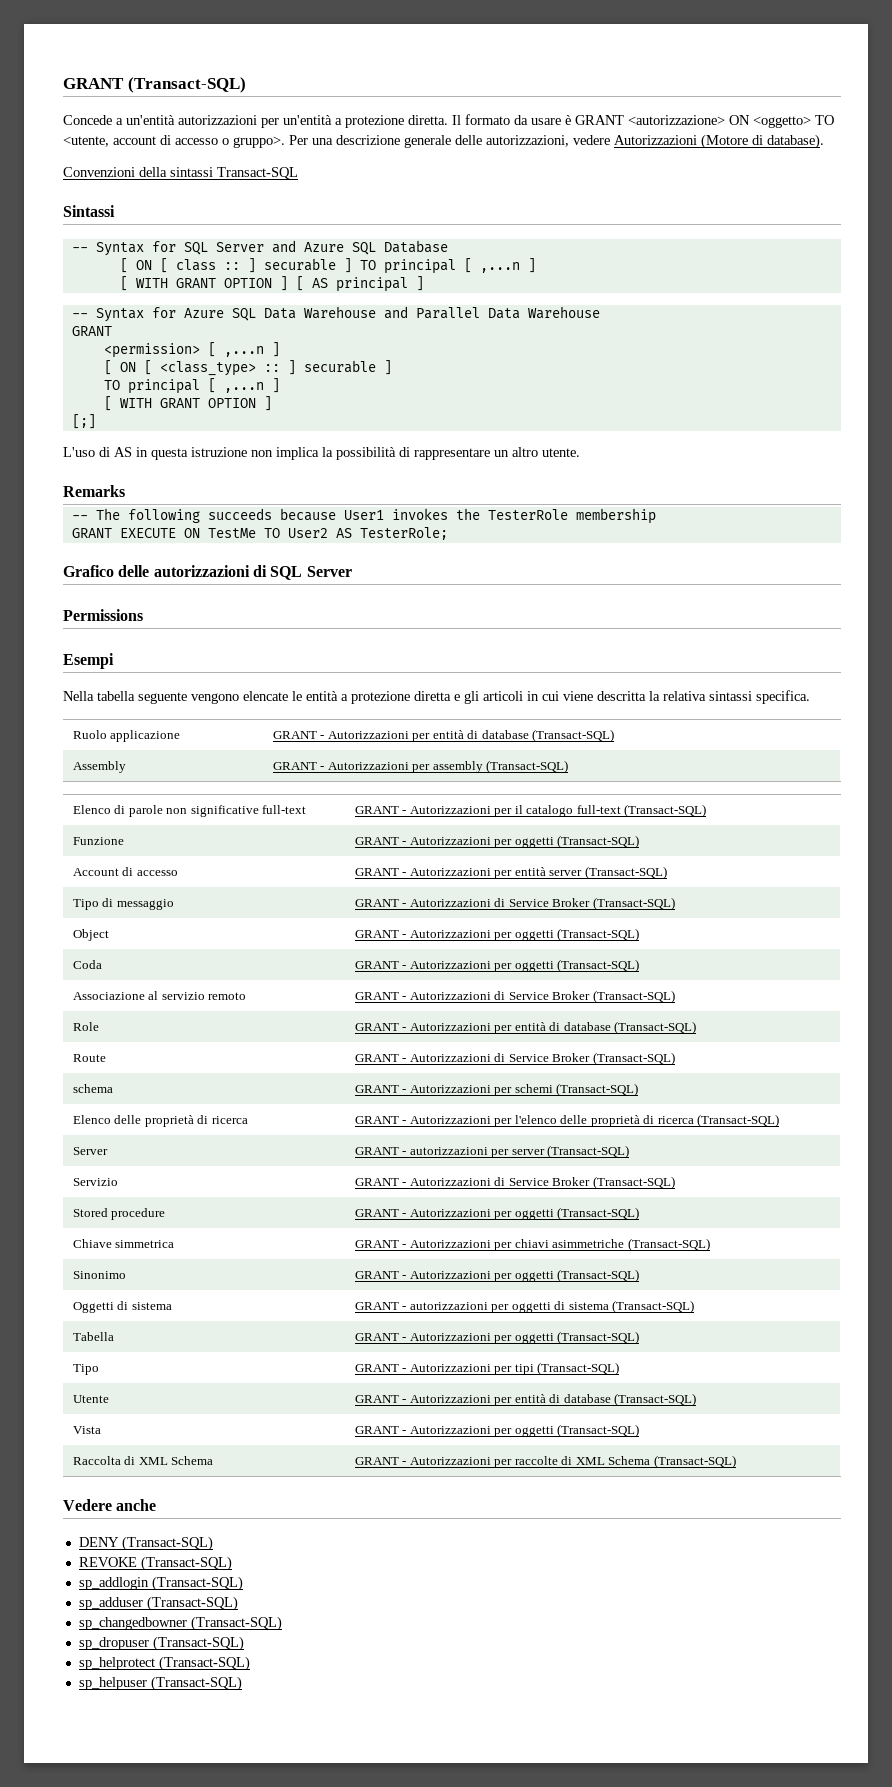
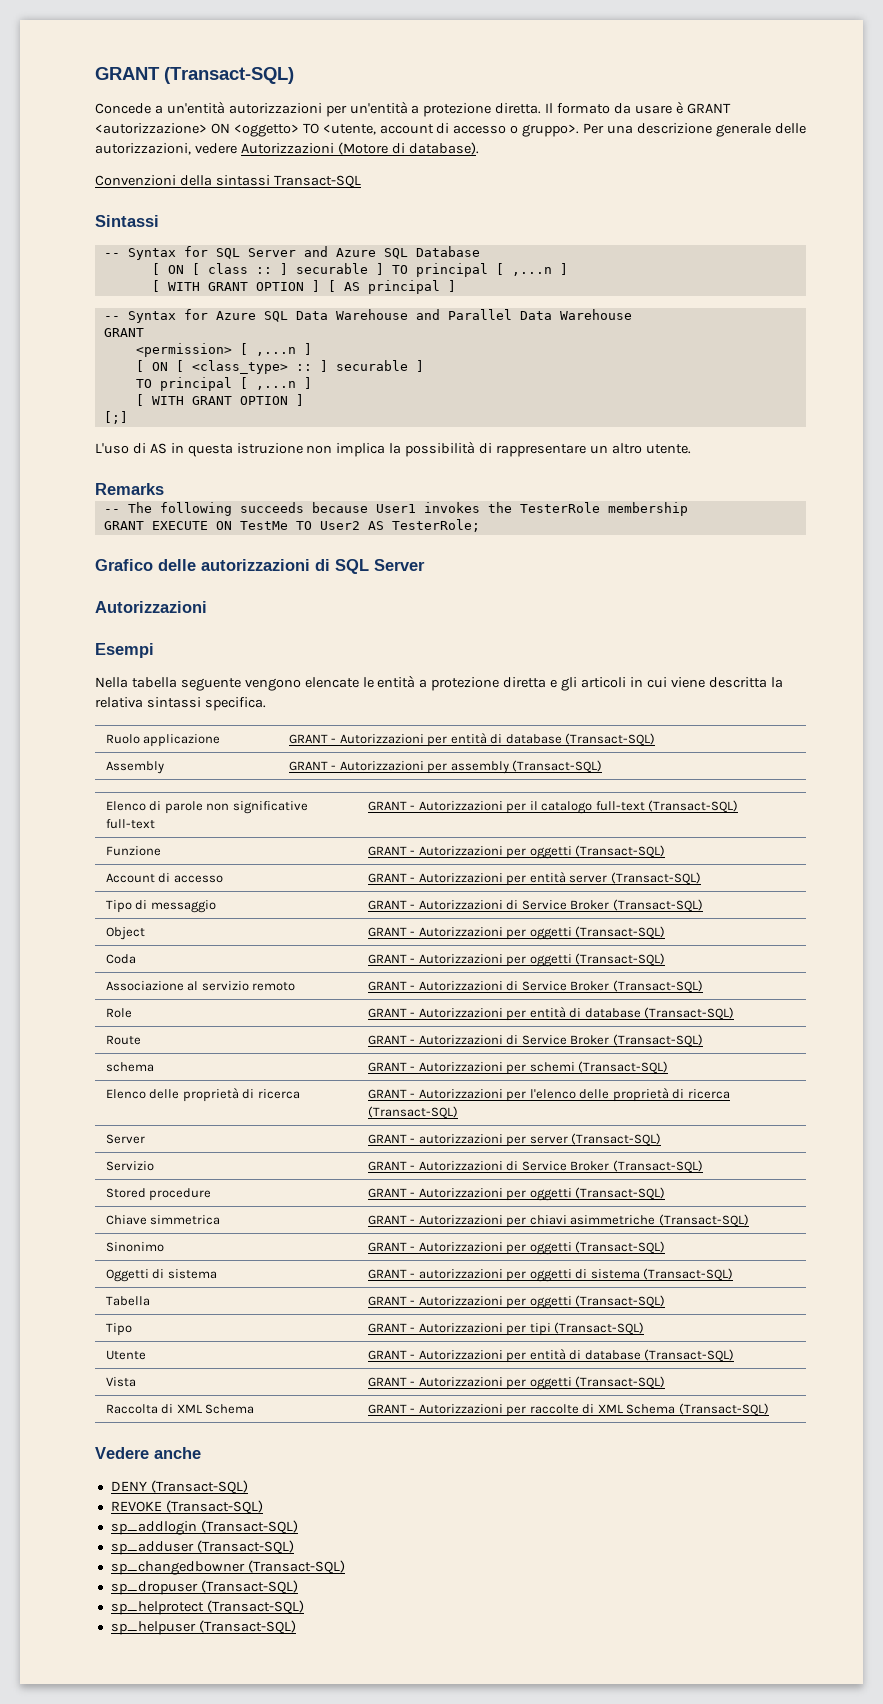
  Grafico delle autorizzazioni di SQL Server
- Permissions
+ Autorizzazioni

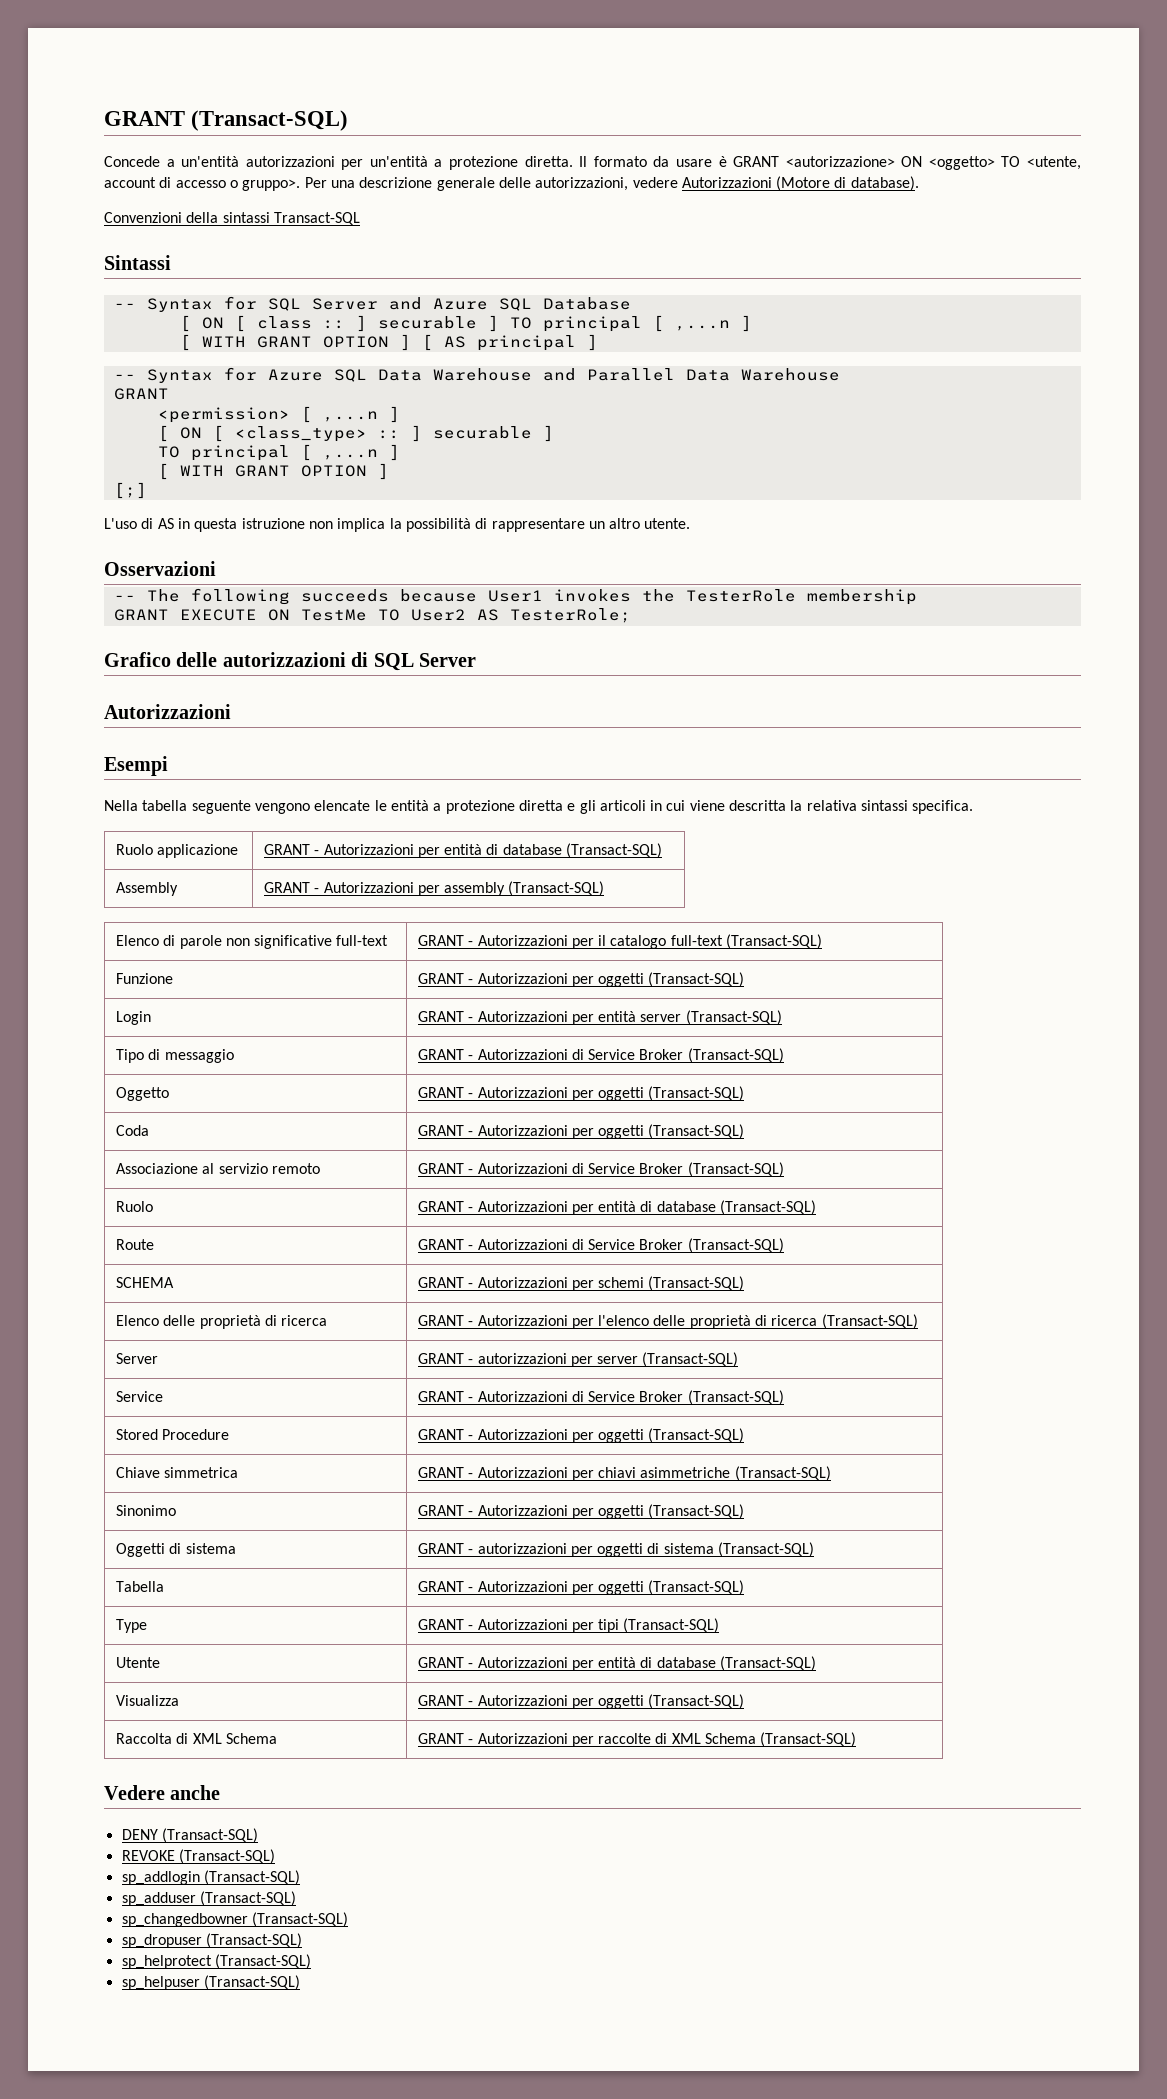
- Remarks
+ Osservazioni
- Account di accesso | GRANT - Autorizzazioni per entità server (Transact-SQL)
+ Login | GRANT - Autorizzazioni per entità server (Transact-SQL)
- Object | GRANT - Autorizzazioni per oggetti (Transact-SQL)
+ Oggetto | GRANT - Autorizzazioni per oggetti (Transact-SQL)
- Role | GRANT - Autorizzazioni per entità di database (Transact-SQL)
+ Ruolo | GRANT - Autorizzazioni per entità di database (Transact-SQL)
- schema | GRANT - Autorizzazioni per schemi (Transact-SQL)
+ SCHEMA | GRANT - Autorizzazioni per schemi (Transact-SQL)
- Servizio | GRANT - Autorizzazioni di Service Broker (Transact-SQL)
+ Service | GRANT - Autorizzazioni di Service Broker (Transact-SQL)
- Stored procedure | GRANT - Autorizzazioni per oggetti (Transact-SQL)
+ Stored Procedure | GRANT - Autorizzazioni per oggetti (Transact-SQL)
- Tipo | GRANT - Autorizzazioni per tipi (Transact-SQL)
+ Type | GRANT - Autorizzazioni per tipi (Transact-SQL)
- Vista | GRANT - Autorizzazioni per oggetti (Transact-SQL)
+ Visualizza | GRANT - Autorizzazioni per oggetti (Transact-SQL)

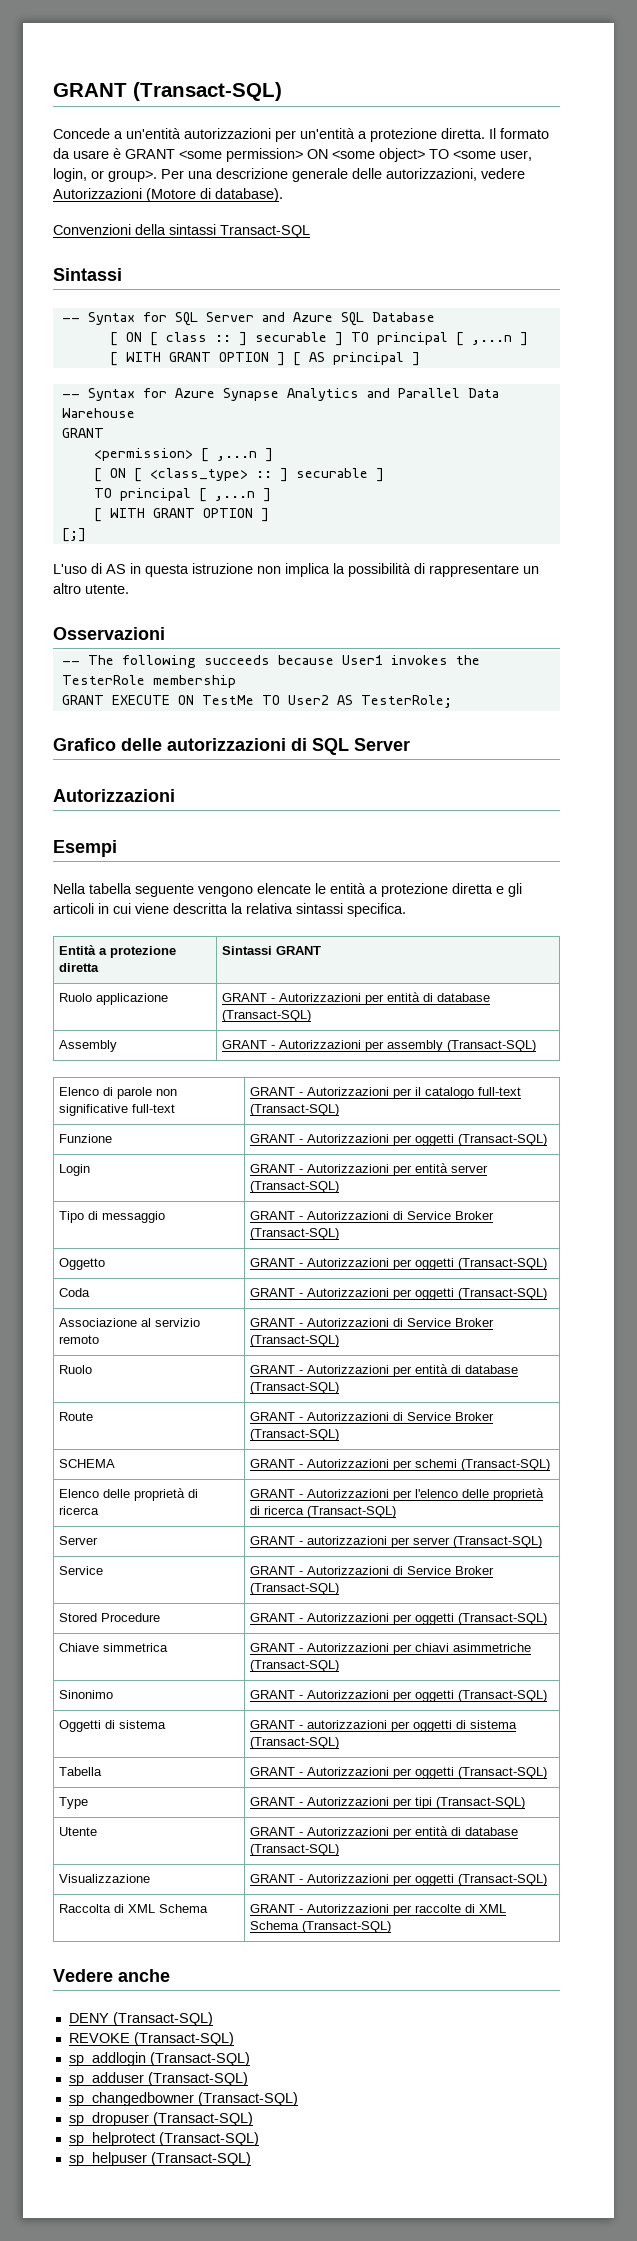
- Il formato da usare è GRANT <autorizzazione> ON <oggetto> TO <utente, account di accesso o gruppo>.
+ Il formato da usare è GRANT <some permission> ON <some object> TO <some user, login, or group>.
- -- Syntax for Azure SQL Data Warehouse and Parallel Data Warehouse
+ -- Syntax for Azure Synapse Analytics and Parallel Data Warehouse
+ Entità a protezione diretta | Sintassi GRANT
- Visualizza | GRANT - Autorizzazioni per oggetti (Transact-SQL)
+ Visualizzazione | GRANT - Autorizzazioni per oggetti (Transact-SQL)

